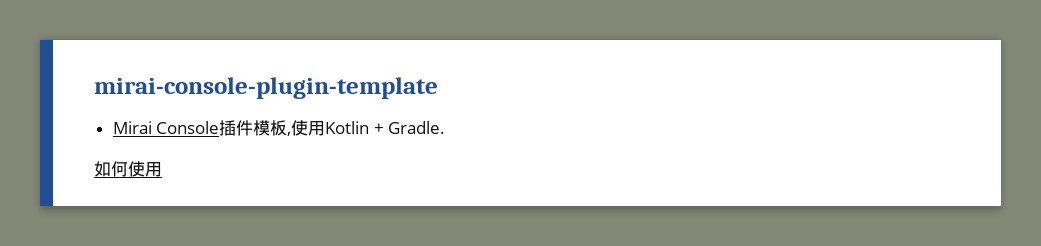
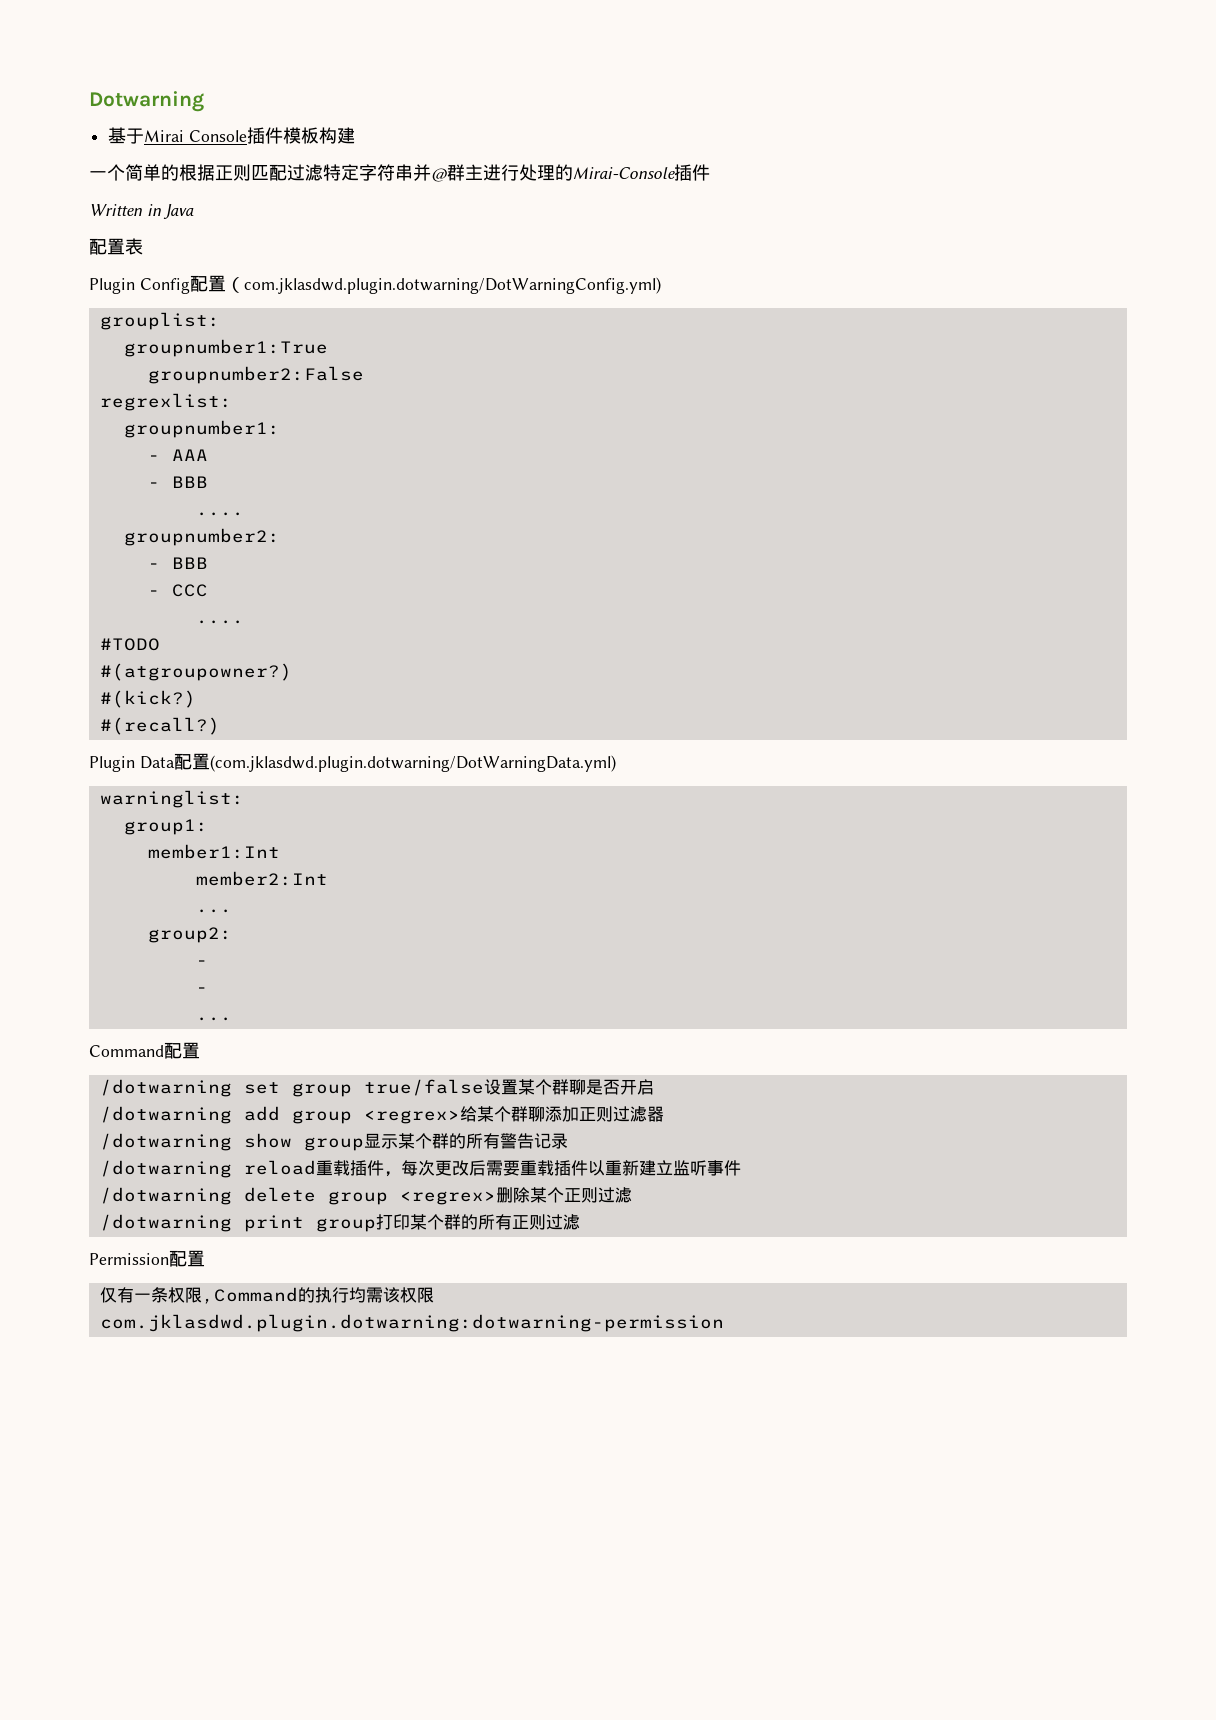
- mirai-console-plugin-template
- Mirai Console插件模板,使用Kotlin + Gradle.
- 如何使用
+ Dotwarning
+ 基于Mirai Console插件模板构建
+ 一个简单的根据正则匹配过滤特定字符串并@群主进行处理的Mirai-Console插件
+ Written in Java
+ 配置表
+ Plugin Config配置（com.jklasdwd.plugin.dotwarning/DotWarningConfig.yml)
+ grouplist:
+ groupnumber1:True
+ groupnumber2:False
+ regrexlist:
+ groupnumber1:
+ - AAA
+ - BBB
+ ....
+ groupnumber2:
+ - BBB
+ - CCC
+ ....
+ #TODO
+ #(atgroupowner?)
+ #(kick?)
+ #(recall?)
+ Plugin Data配置(com.jklasdwd.plugin.dotwarning/DotWarningData.yml)
+ warninglist:
+ group1:
+ member1:Int
+ member2:Int
+ ...
+ group2:
+ -
+ -
+ ...
+ Command配置
+ /dotwarning set group true/false设置某个群聊是否开启
+ /dotwarning add group <regrex>给某个群聊添加正则过滤器
+ /dotwarning show group显示某个群的所有警告记录
+ /dotwarning reload重载插件，每次更改后需要重载插件以重新建立监听事件
+ /dotwarning delete group <regrex>删除某个正则过滤
+ /dotwarning print group打印某个群的所有正则过滤
+ Permission配置
+ 仅有一条权限,Command的执行均需该权限
+ com.jklasdwd.plugin.dotwarning:dotwarning-permission

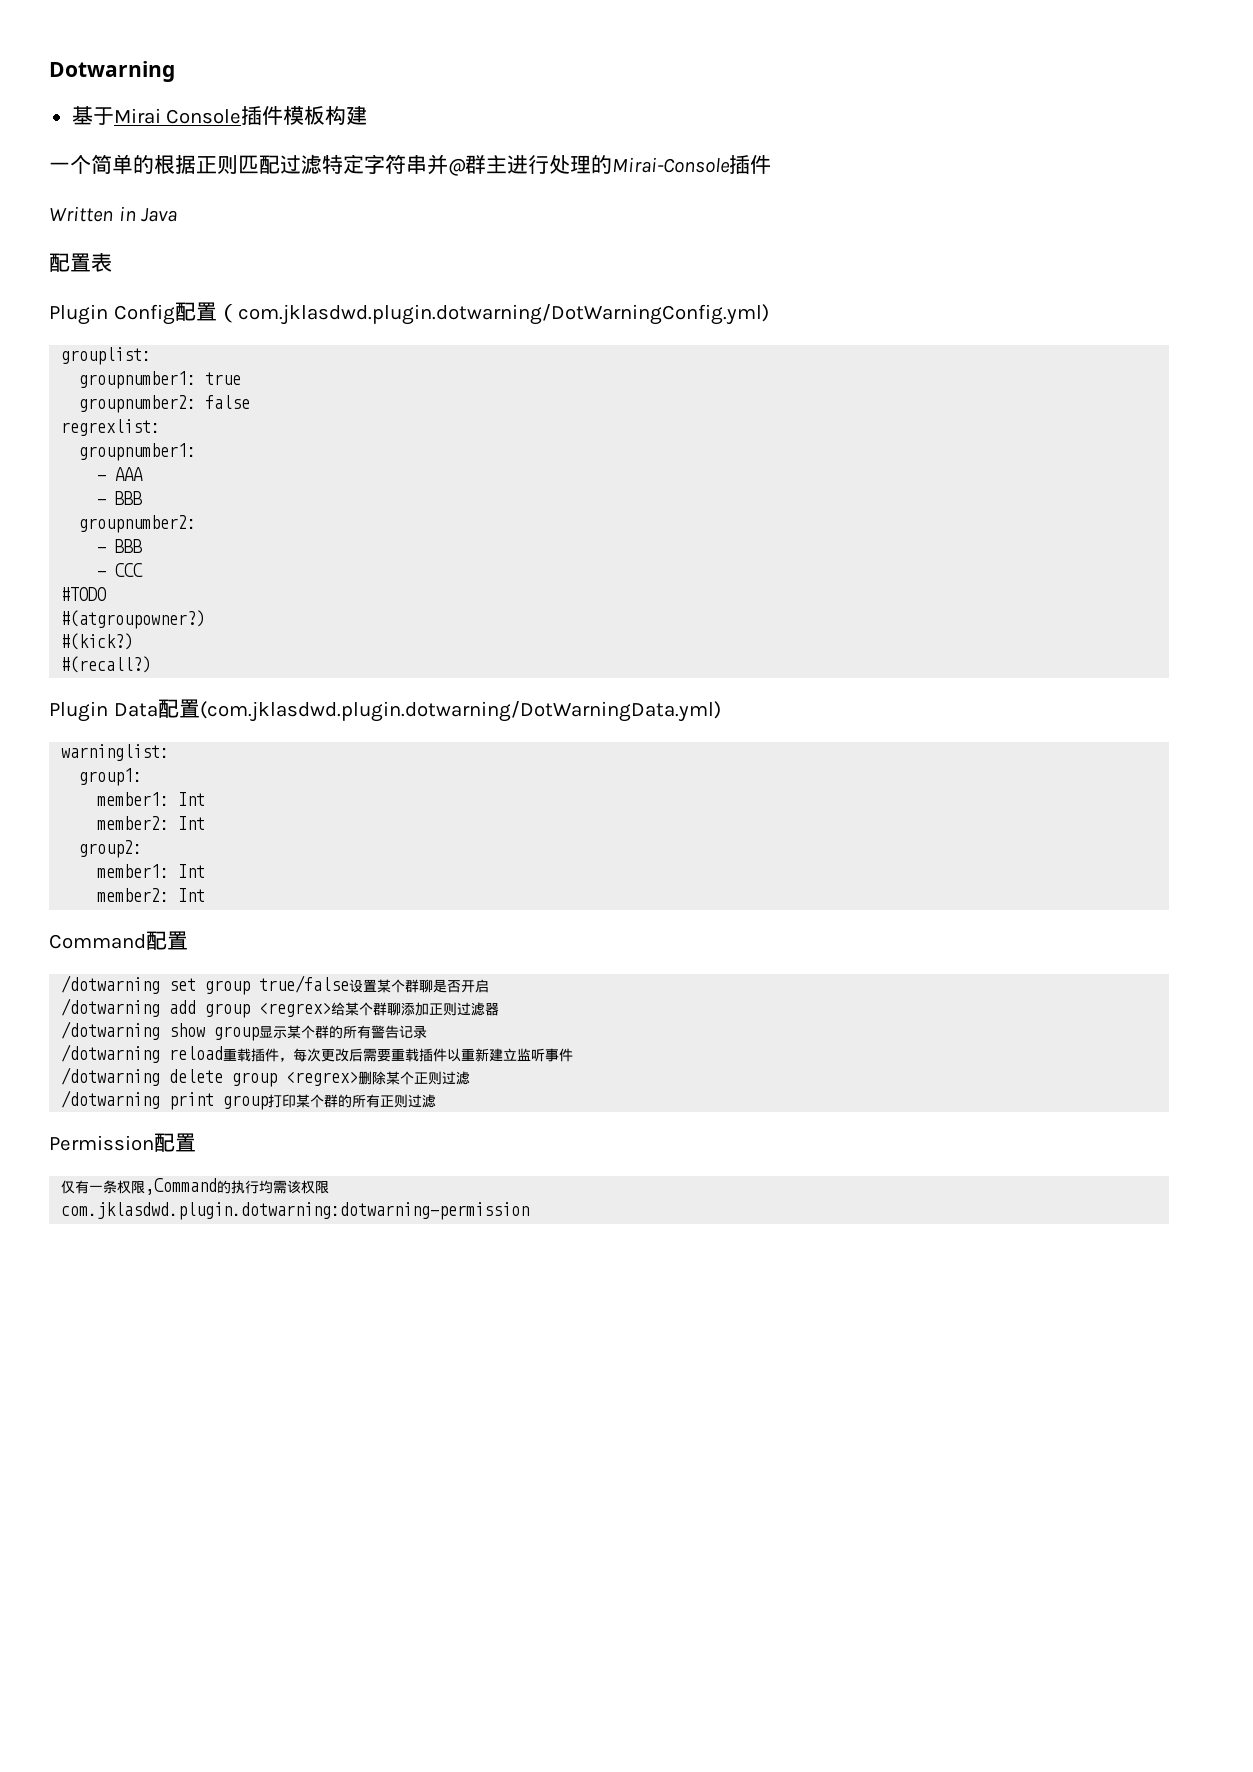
- groupnumber1:True
- groupnumber2:False
+ groupnumber1: true
+ groupnumber2: false
  - AAA
  - BBB
- ....
  - CCC
- ....
  group1:
- member1:Int
- member2:Int
- ...
+ member1: Int
+ member2: Int
  group2:
- -
- -
- ...
+ member1: Int
+ member2: Int

